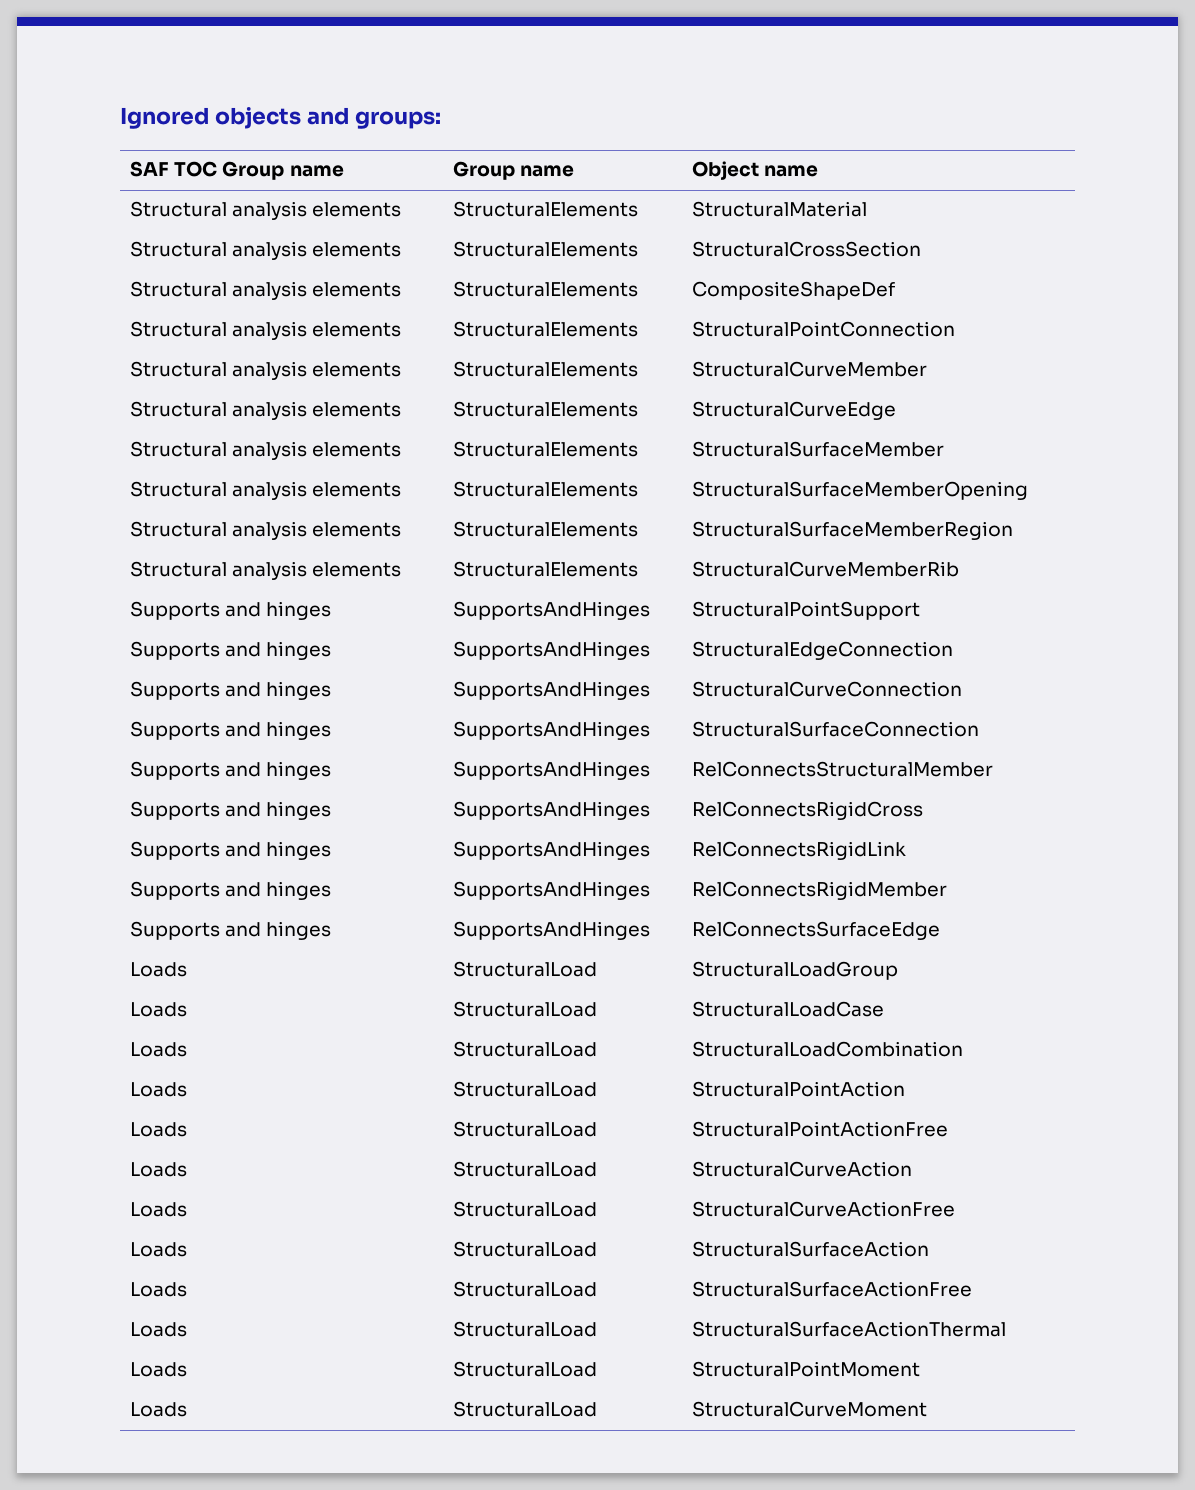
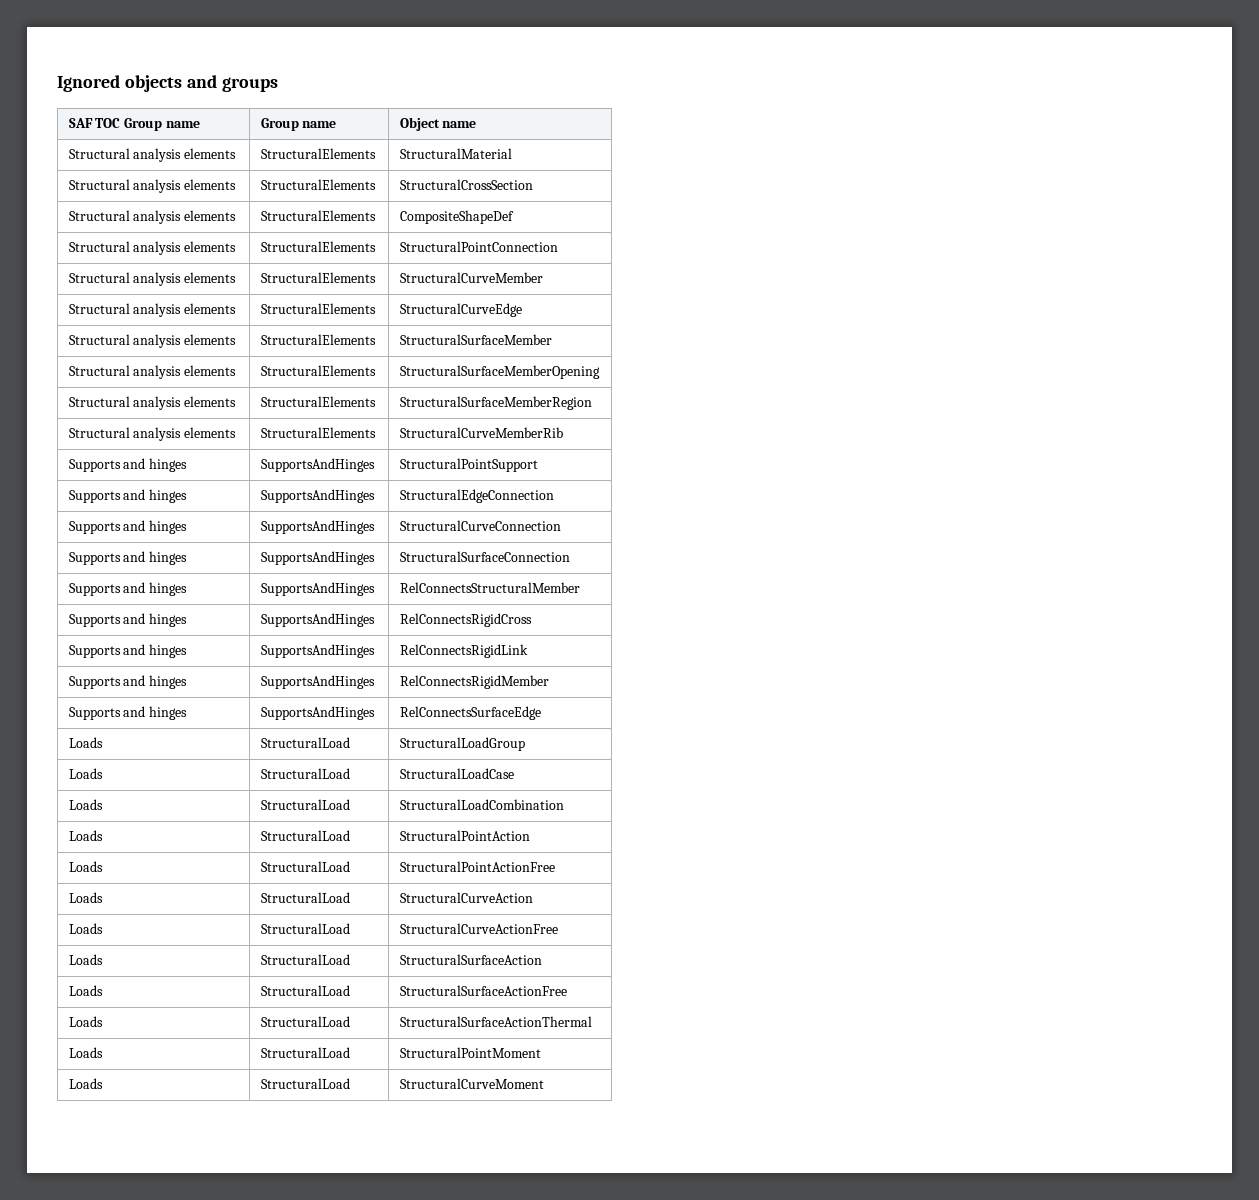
- Ignored objects and groups:
+ Ignored objects and groups

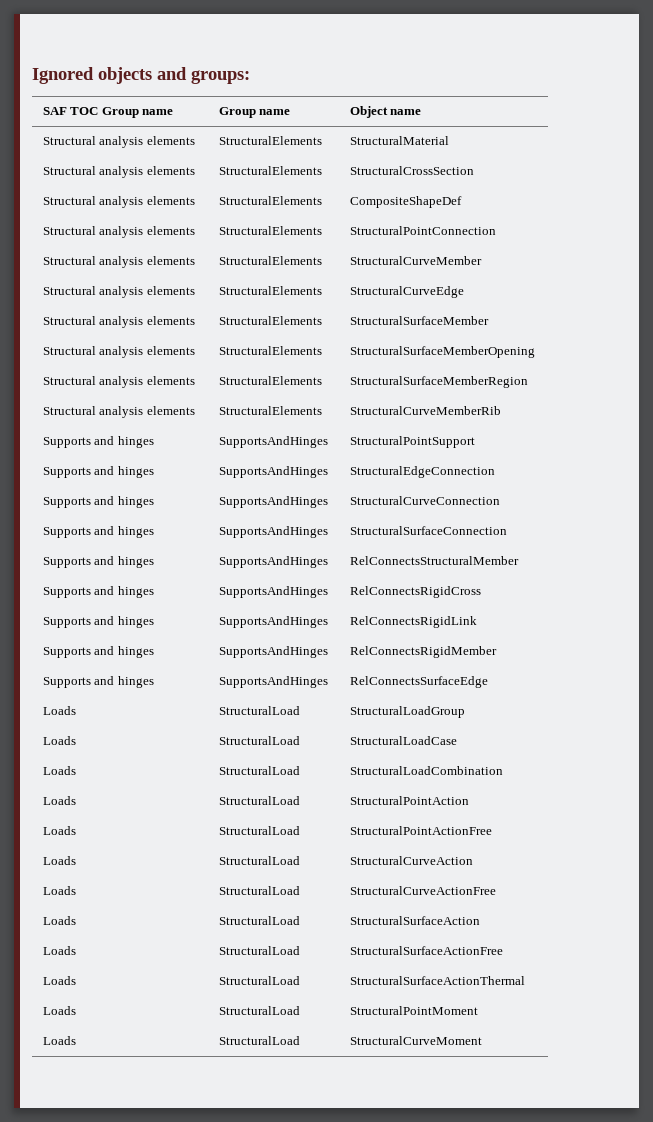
- Ignored objects and groups
+ Ignored objects and groups:

